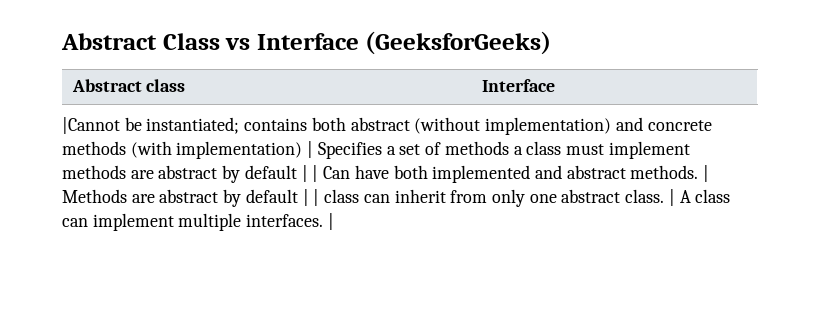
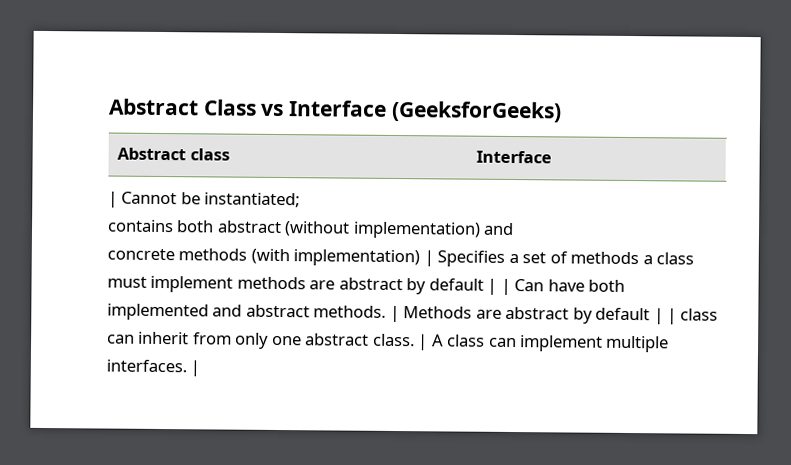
- |Cannot be instantiated; contains both abstract (without implementation) and concrete methods (with implementation) | Specifies a set of methods a class must implement methods are abstract by default | | Can have both implemented and abstract methods.
+ | Cannot be instantiated;
+ contains both abstract (without implementation) and
+ concrete methods (with implementation) | Specifies a set of methods a class must implement methods are abstract by default | | Can have both implemented and abstract methods.

